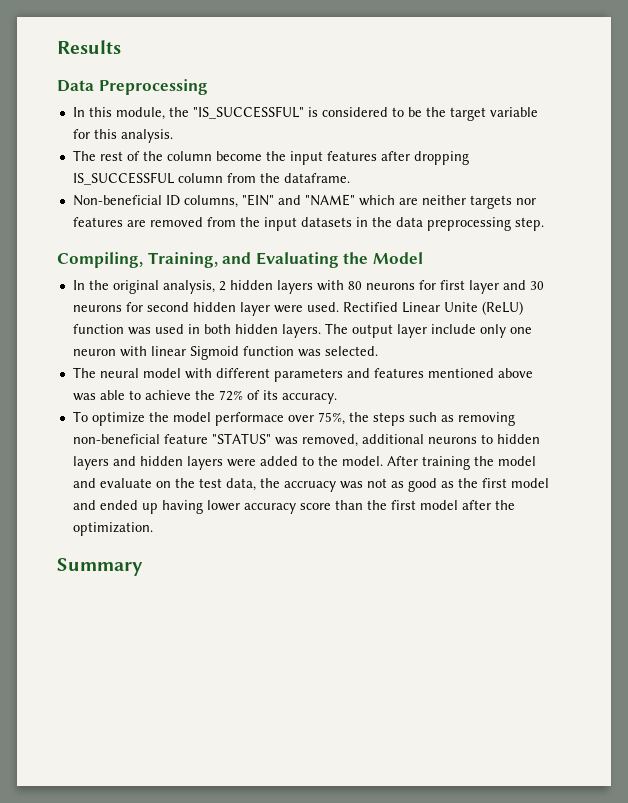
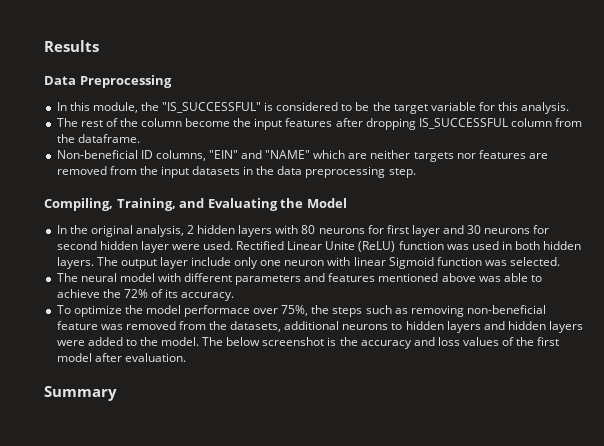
- To optimize the model performace over 75%, the steps such as removing non-beneficial feature "STATUS" was removed, additional neurons to hidden layers and hidden layers were added to the model.
+ To optimize the model performace over 75%, the steps such as removing non-beneficial feature was removed from the datasets, additional neurons to hidden layers and hidden layers were added to the model.
- After training the model and evaluate on the test data, the accruacy was not as good as the first model and ended up having lower accuracy score than the first model after the optimization.
+ The below screenshot is the accuracy and loss values of the first model after evaluation.

